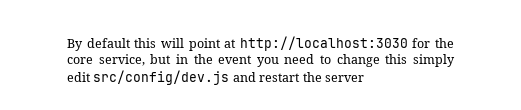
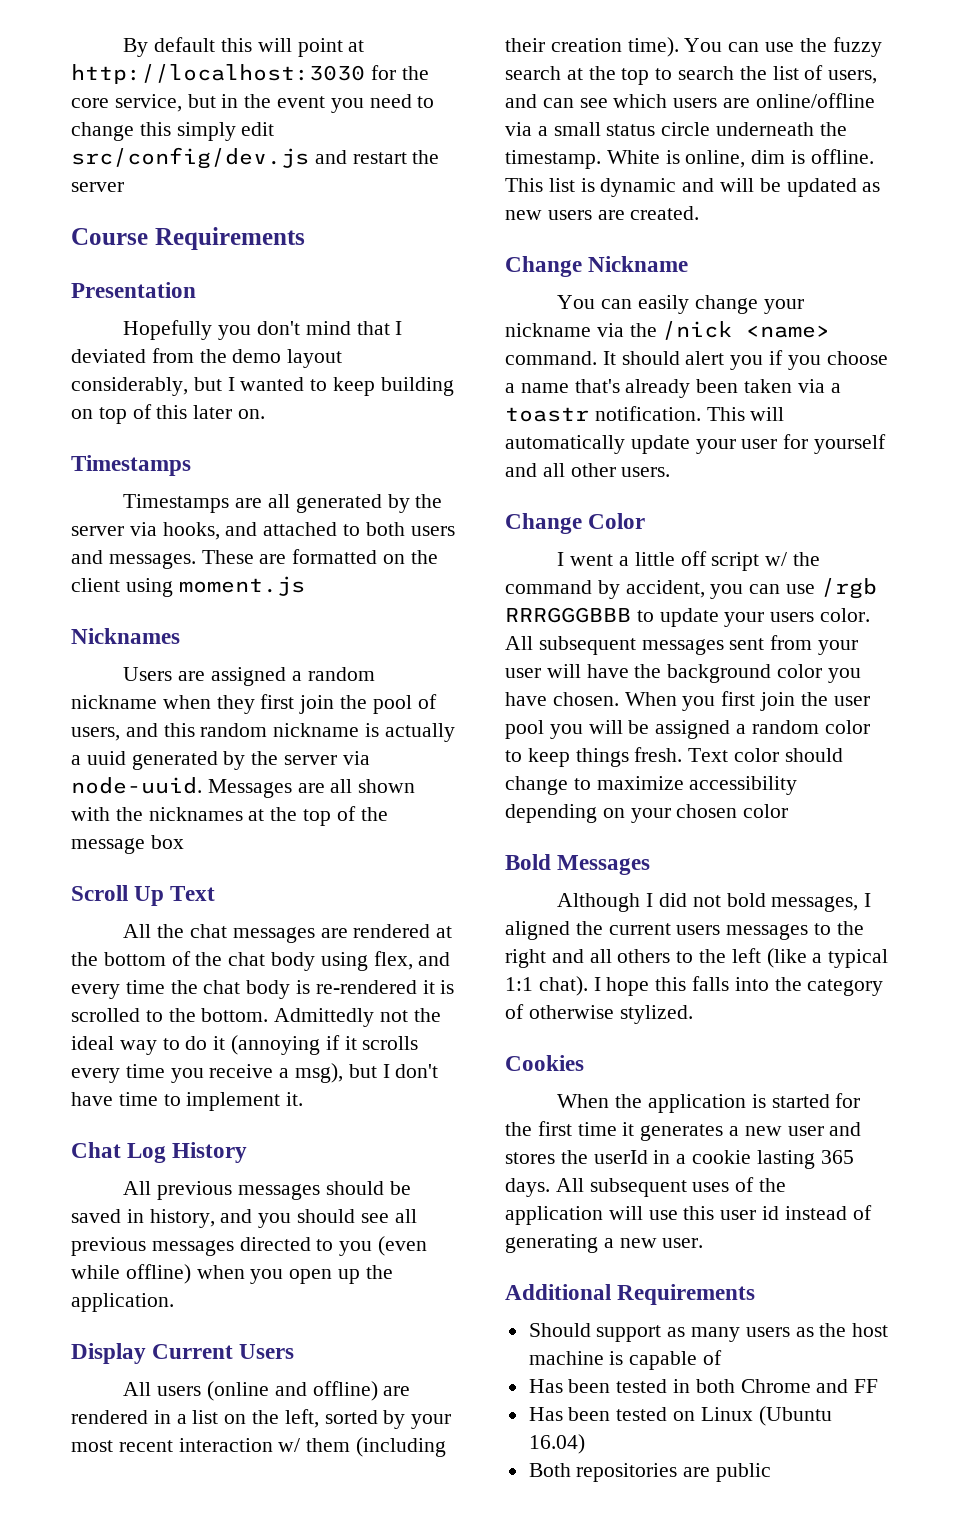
+ Course Requirements
+ Presentation
+ Hopefully you don't mind that I deviated from the demo layout considerably, but I wanted to keep building on top of this later on.
+ Timestamps
+ Timestamps are all generated by the server via hooks, and attached to both users and messages. These are formatted on the client using moment.js
+ Nicknames
+ Users are assigned a random nickname when they first join the pool of users, and this random nickname is actually a uuid generated by the server via node-uuid. Messages are all shown with the nicknames at the top of the message box
+ Scroll Up Text
+ All the chat messages are rendered at the bottom of the chat body using flex, and every time the chat body is re-rendered it is scrolled to the bottom. Admittedly not the ideal way to do it (annoying if it scrolls every time you receive a msg), but I don't have time to implement it.
+ Chat Log History
+ All previous messages should be saved in history, and you should see all previous messages directed to you (even while offline) when you open up the application.
+ Display Current Users
+ All users (online and offline) are rendered in a list on the left, sorted by your most recent interaction w/ them (including their creation time). You can use the fuzzy search at the top to search the list of users, and can see which users are online/offline via a small status circle underneath the timestamp. White is online, dim is offline. This list is dynamic and will be updated as new users are created.
+ Change Nickname
+ You can easily change your nickname via the /nick <name> command. It should alert you if you choose a name that's already been taken via a toastr notification. This will automatically update your user for yourself and all other users.
+ Change Color
+ I went a little off script w/ the command by accident, you can use /rgb RRRGGGBBB to update your users color. All subsequent messages sent from your user will have the background color you have chosen. When you first join the user pool you will be assigned a random color to keep things fresh. Text color should change to maximize accessibility depending on your chosen color
+ Bold Messages
+ Although I did not bold messages, I aligned the current users messages to the right and all others to the left (like a typical 1:1 chat). I hope this falls into the category of otherwise stylized.
+ Cookies
+ When the application is started for the first time it generates a new user and stores the userId in a cookie lasting 365 days. All subsequent uses of the application will use this user id instead of generating a new user.
+ Additional Requirements
+ Should support as many users as the host machine is capable of
+ Has been tested in both Chrome and FF
+ Has been tested on Linux (Ubuntu 16.04)
+ Both repositories are public

